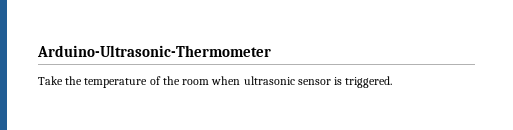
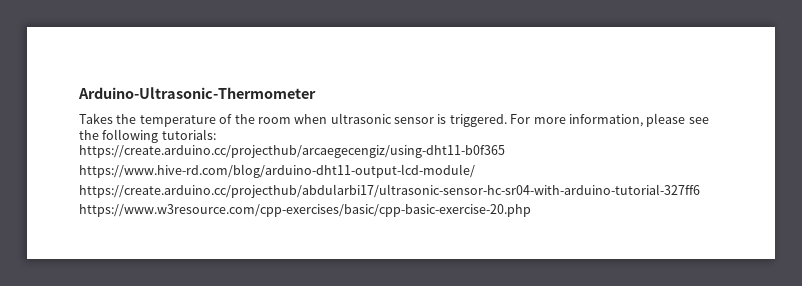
- Take the temperature of the room when ultrasonic sensor is triggered.
+ Takes the temperature of the room when ultrasonic sensor is triggered.
+ For more information, please see the following tutorials:
+ https://create.arduino.cc/projecthub/arcaegecengiz/using-dht11-b0f365
+ https://www.hive-rd.com/blog/arduino-dht11-output-lcd-module/
+ https://create.arduino.cc/projecthub/abdularbi17/ultrasonic-sensor-hc-sr04-with-arduino-tutorial-327ff6
+ https://www.w3resource.com/cpp-exercises/basic/cpp-basic-exercise-20.php

